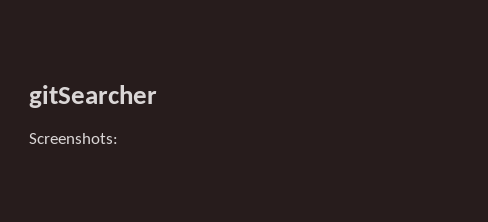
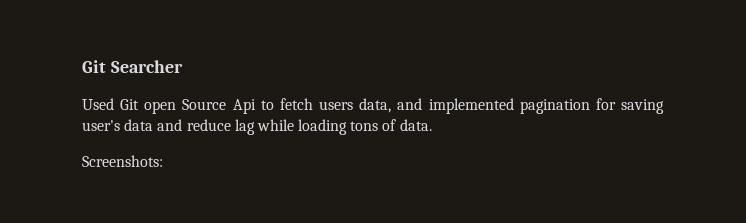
- gitSearcher
+ Git Searcher
+ Used Git open Source Api to fetch users data, and implemented pagination for saving user's data and reduce lag while loading tons of data.

